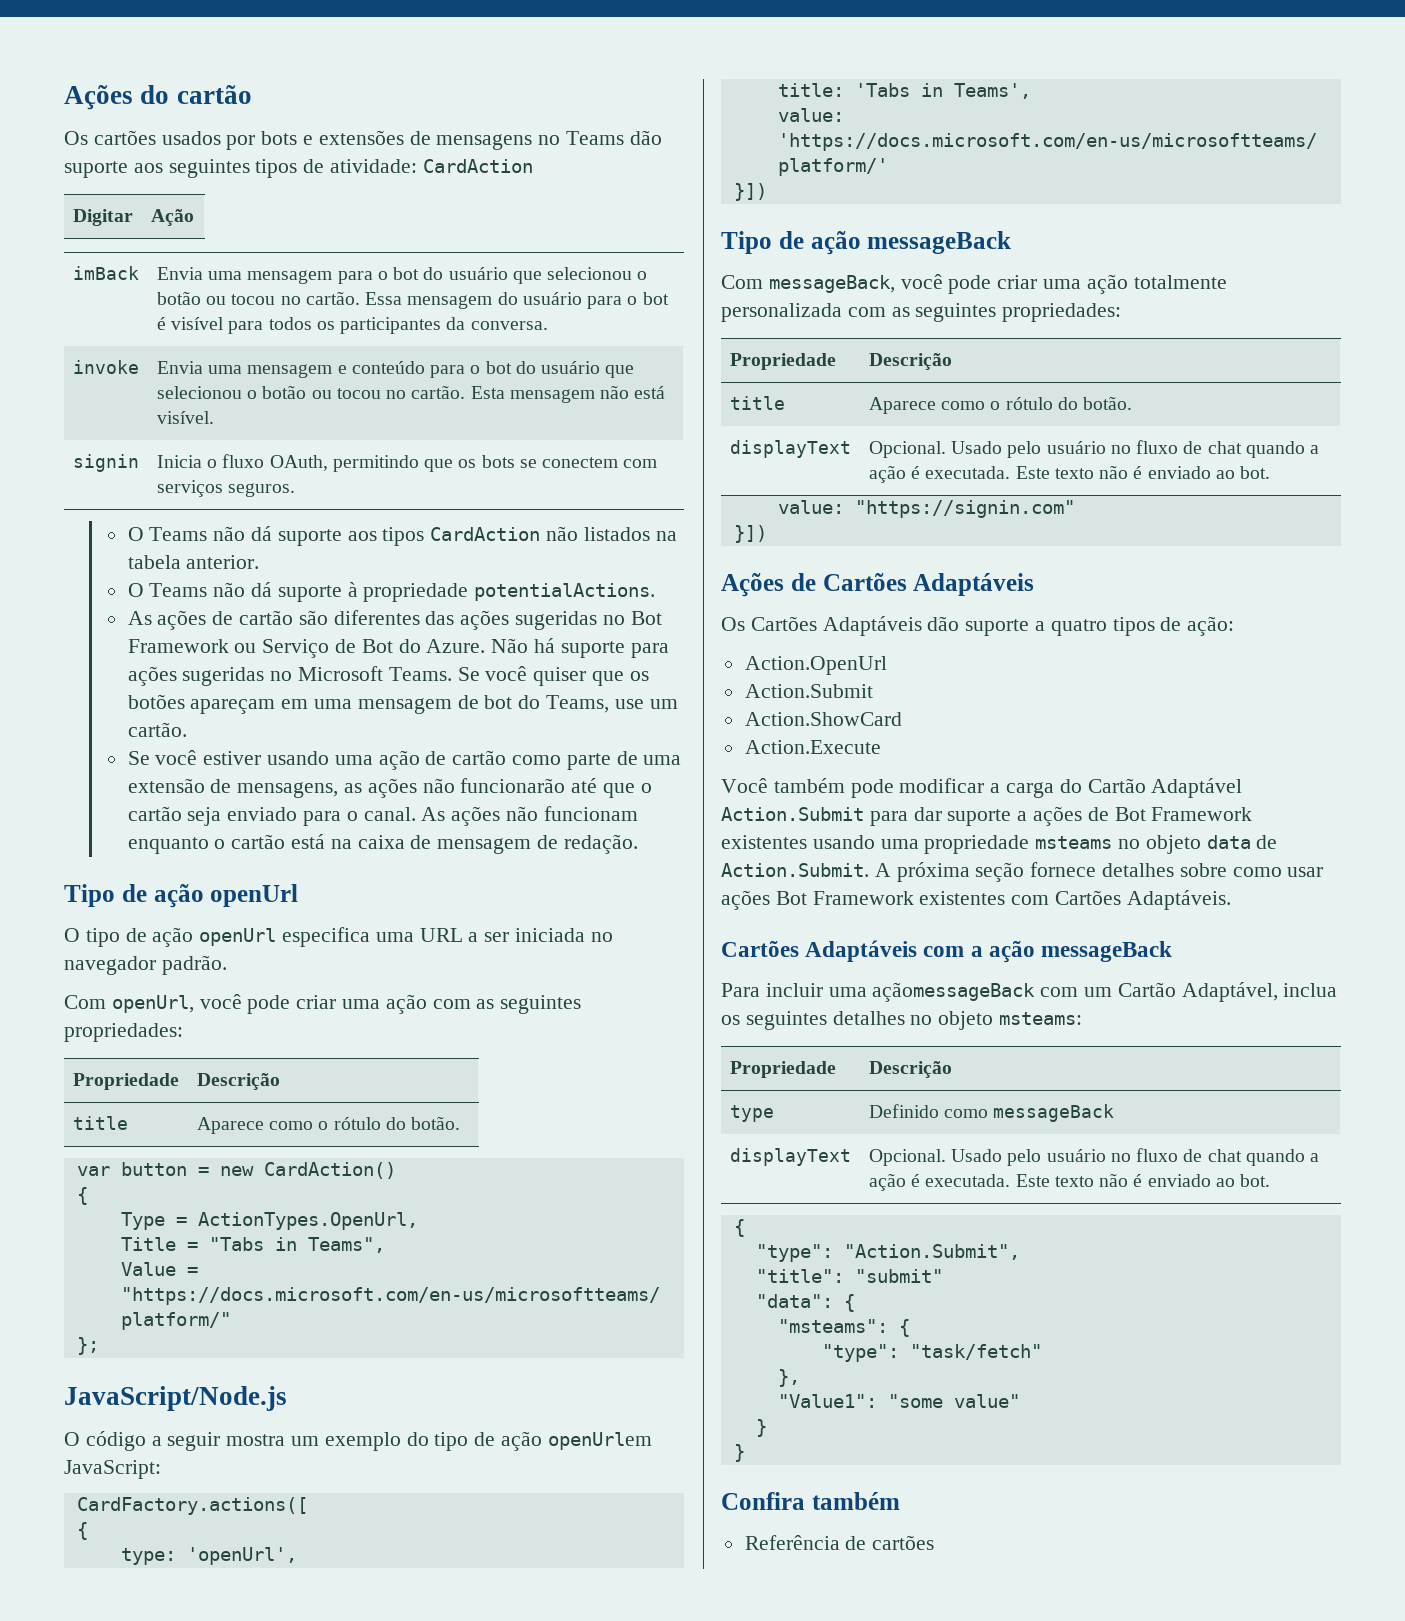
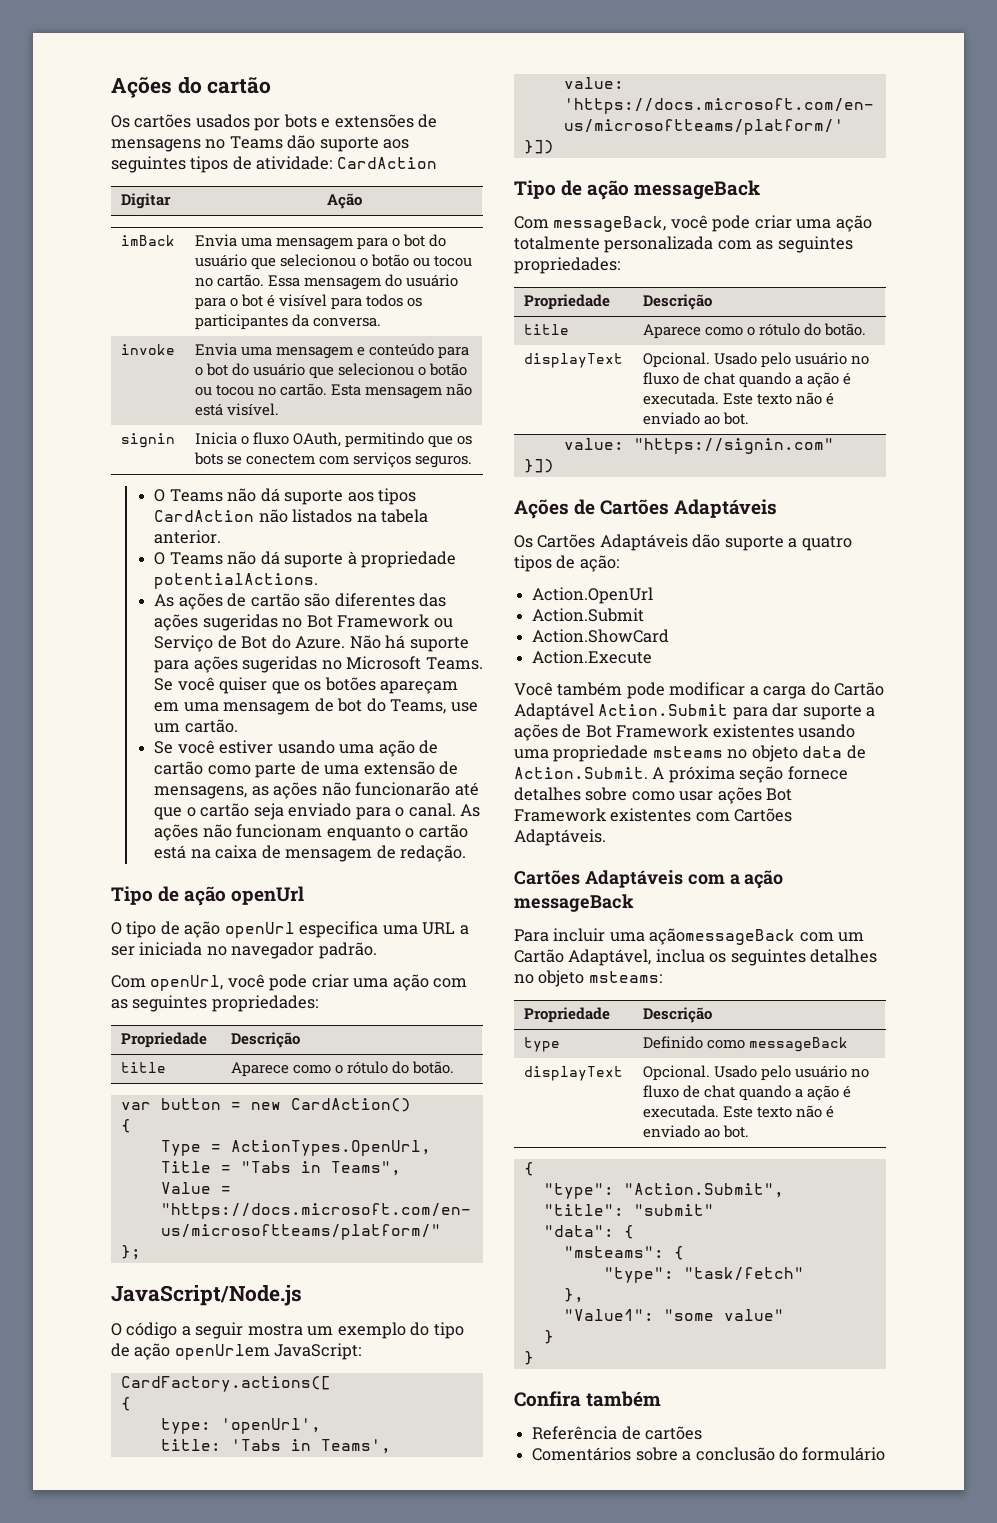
+ Comentários sobre a conclusão do formulário

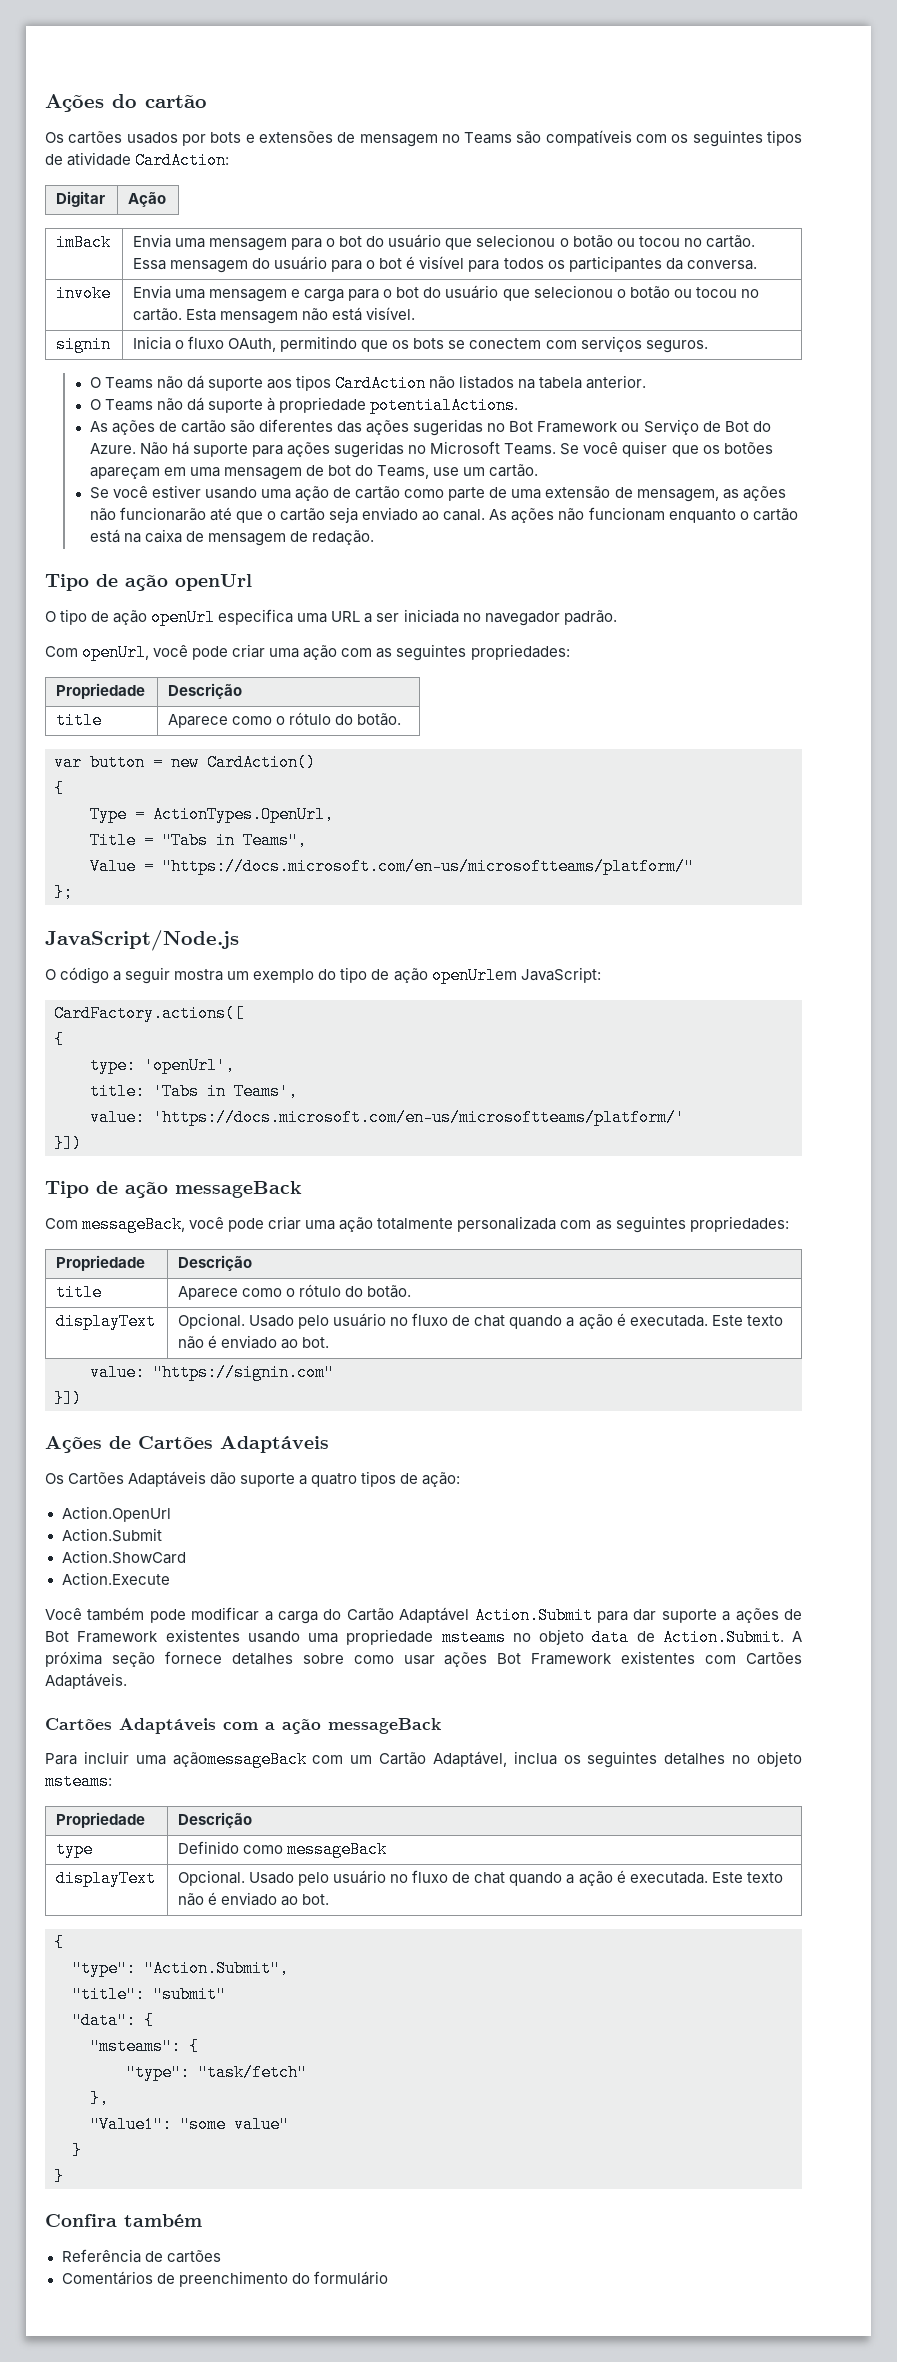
- Os cartões usados por bots e extensões de mensagens no Teams dão suporte aos seguintes tipos de atividade: CardAction
+ Os cartões usados por bots e extensões de mensagem no Teams são compatíveis com os seguintes tipos de atividade CardAction:
- invoke | Envia uma mensagem e conteúdo para o bot do usuário que selecionou o botão ou tocou no cartão. Esta mensagem não está visível.
+ invoke | Envia uma mensagem e carga para o bot do usuário que selecionou o botão ou tocou no cartão. Esta mensagem não está visível.
- Se você estiver usando uma ação de cartão como parte de uma extensão de mensagens, as ações não funcionarão até que o cartão seja enviado para o canal.
+ Se você estiver usando uma ação de cartão como parte de uma extensão de mensagem, as ações não funcionarão até que o cartão seja enviado ao canal.
- Comentários sobre a conclusão do formulário
+ Comentários de preenchimento do formulário

